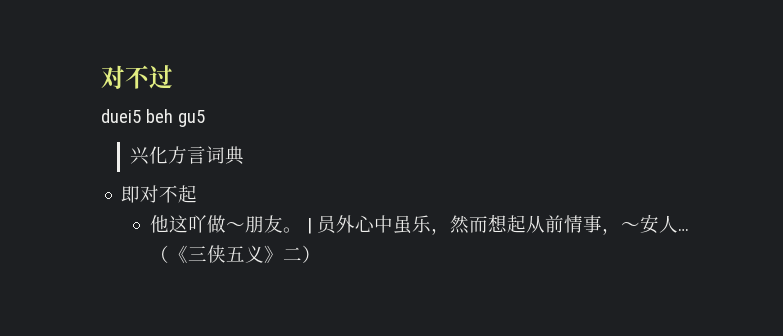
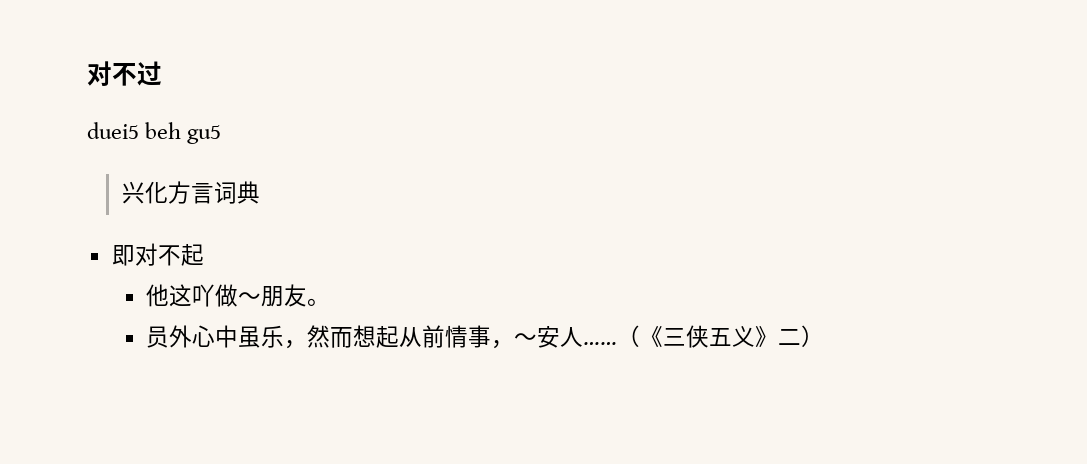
- 他这吖做～朋友。 | 员外心中虽乐，然而想起从前情事，～安人…
+ 他这吖做～朋友。
+ 员外心中虽乐，然而想起从前情事，～安人……

